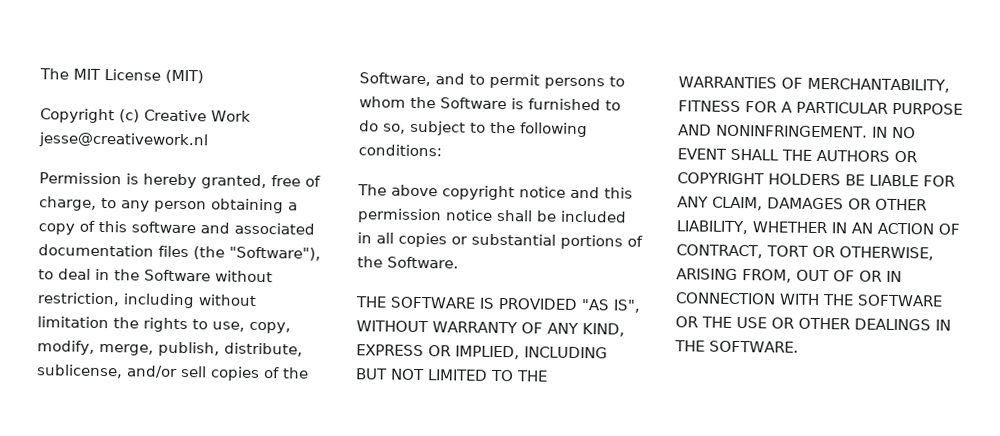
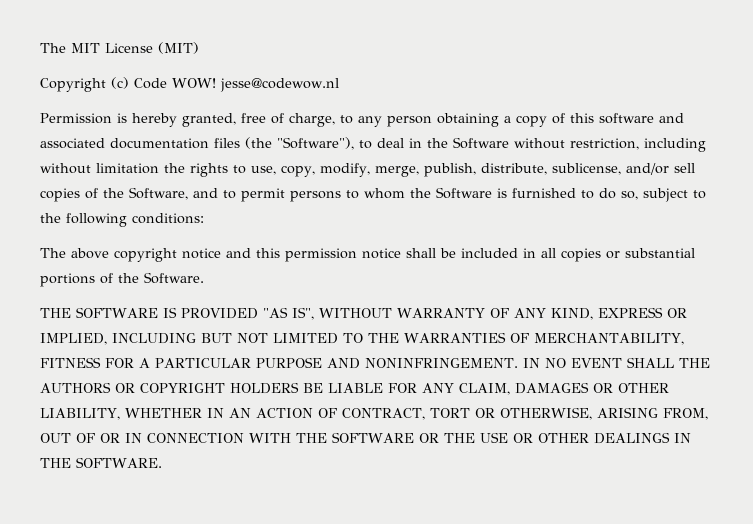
- Copyright (c) Creative Work jesse@creativework.nl
+ Copyright (c) Code WOW! jesse@codewow.nl

